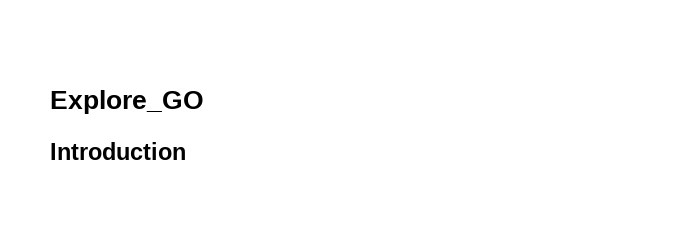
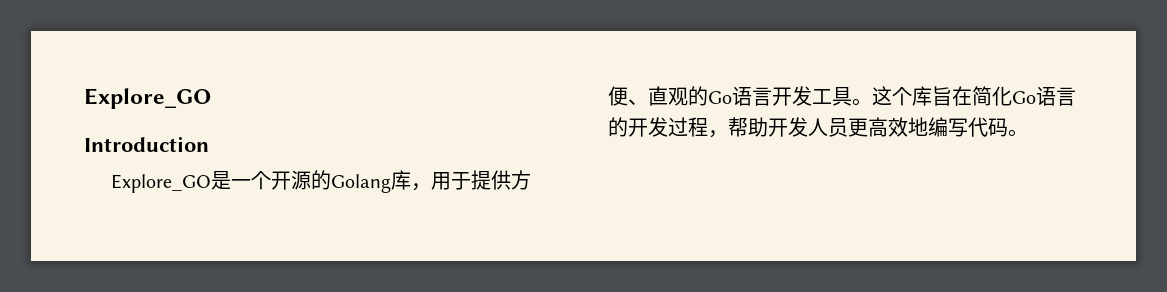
+ Explore_GO是一个开源的Golang库，用于提供方便、直观的Go语言开发工具。这个库旨在简化Go语言的开发过程，帮助开发人员更高效地编写代码。

